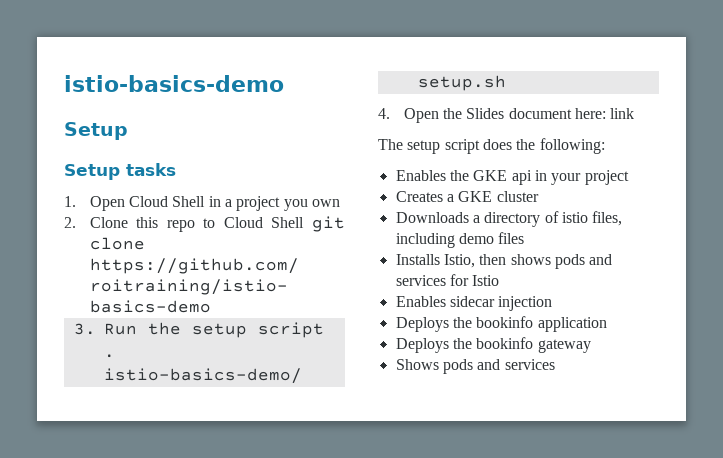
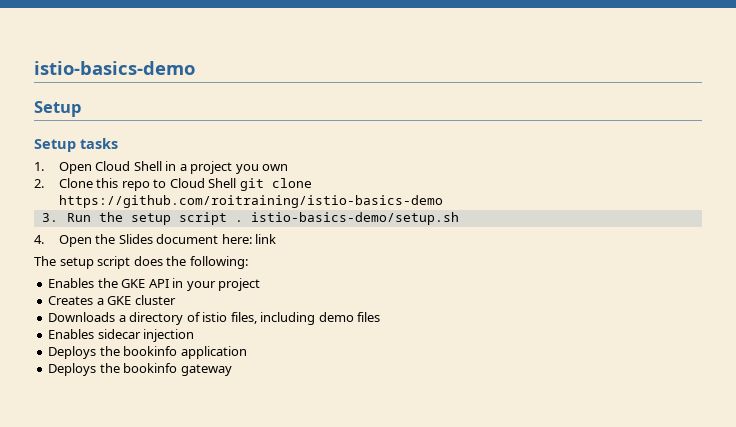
- Enables the GKE api in your project
+ Enables the GKE API in your project
- Installs Istio, then shows pods and services for Istio
- Shows pods and services

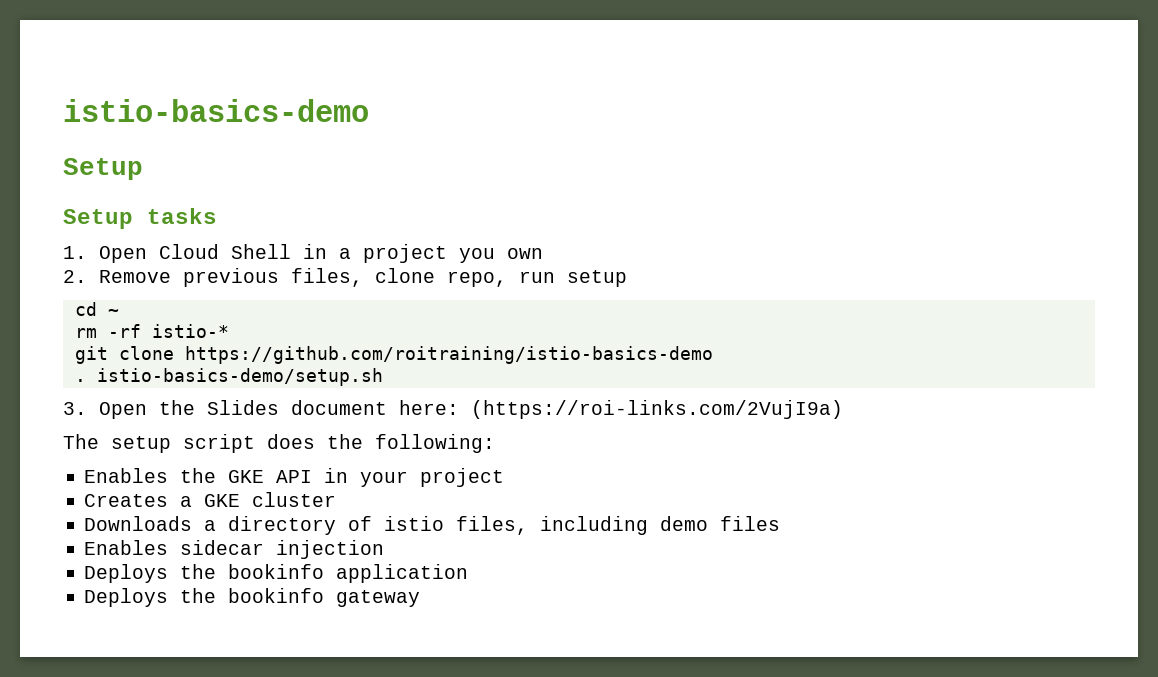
- 2. Clone this repo to Cloud Shell git clone https://github.com/roitraining/istio-basics-demo
- 3. Run the setup script . istio-basics-demo/setup.sh
+ 2. Remove previous files, clone repo, run setup
+ cd ~
+ rm -rf istio-*
+ git clone https://github.com/roitraining/istio-basics-demo
+ . istio-basics-demo/setup.sh
- 4. Open the Slides document here: link
+ 3. Open the Slides document here: (https://roi-links.com/2VujI9a)

